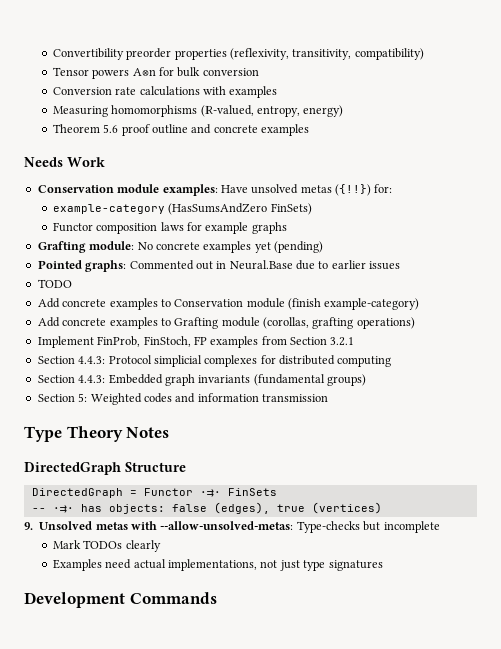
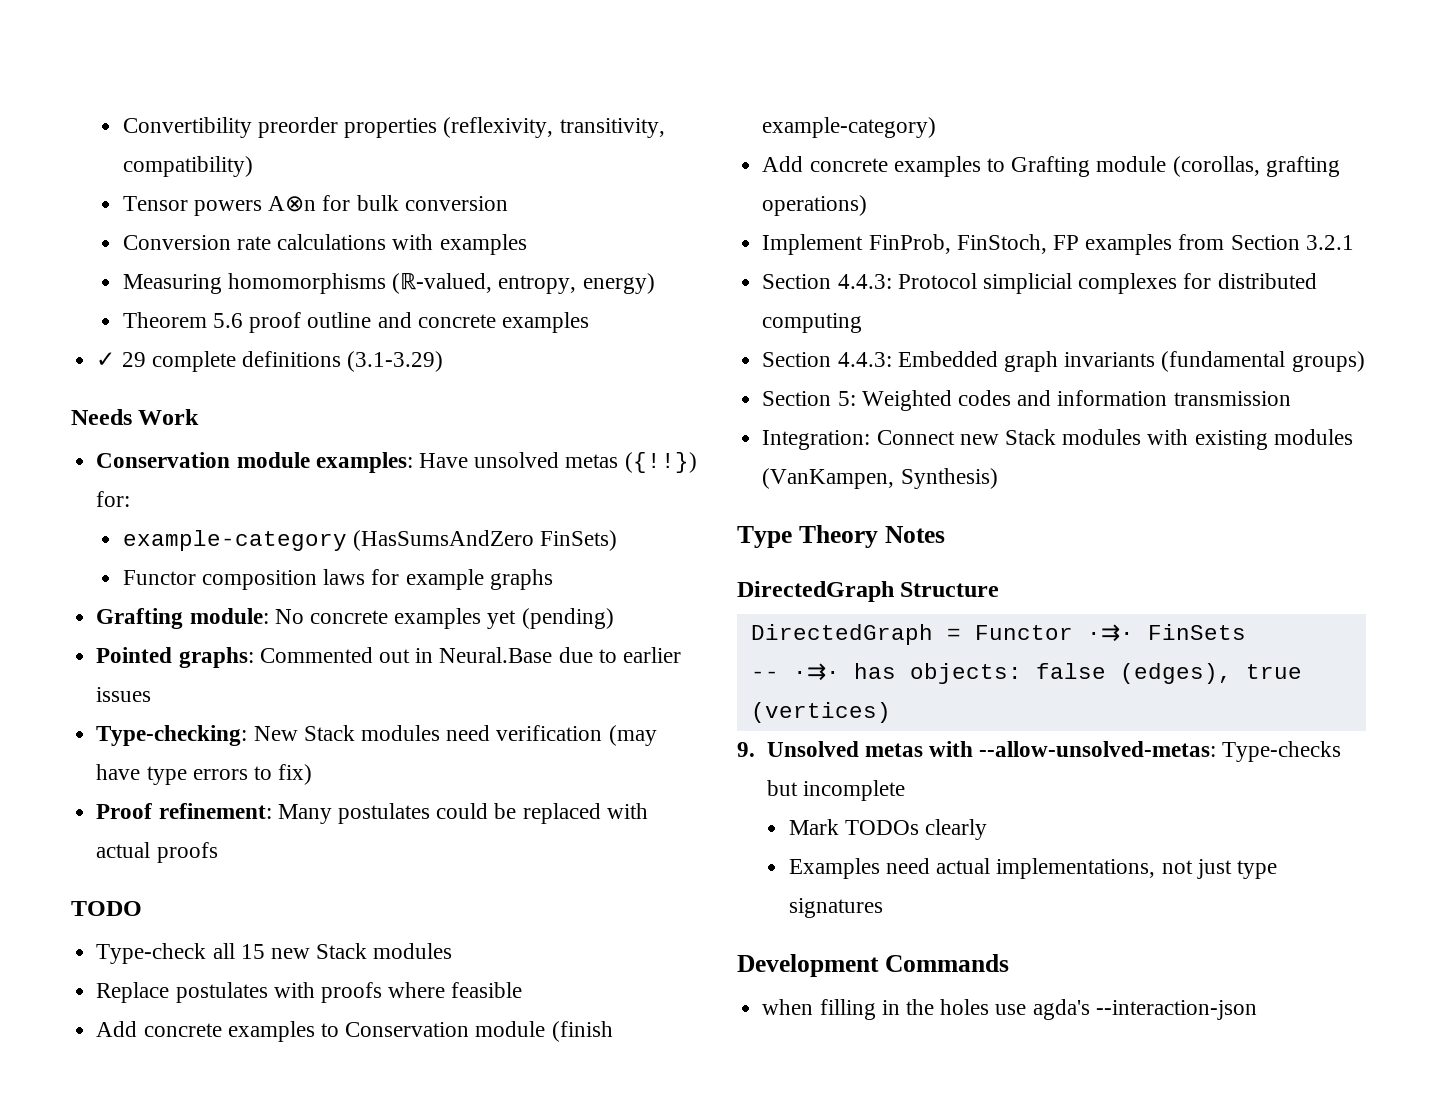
+ ✓ 29 complete definitions (3.1-3.29)
+ Type-checking: New Stack modules need verification (may have type errors to fix)
+ Proof refinement: Many postulates could be replaced with actual proofs
  TODO
+ Type-check all 15 new Stack modules
+ Replace postulates with proofs where feasible
+ Integration: Connect new Stack modules with existing modules (VanKampen, Synthesis)
+ when filling in the holes use agda's --interaction-json

